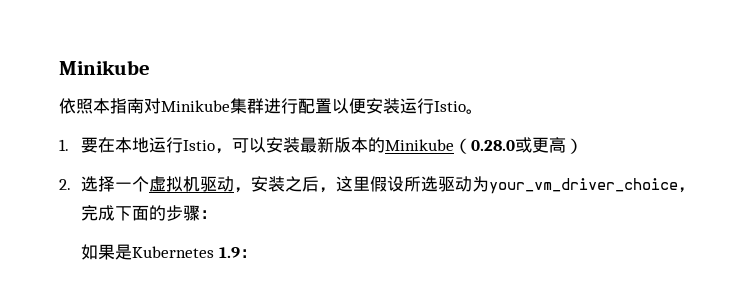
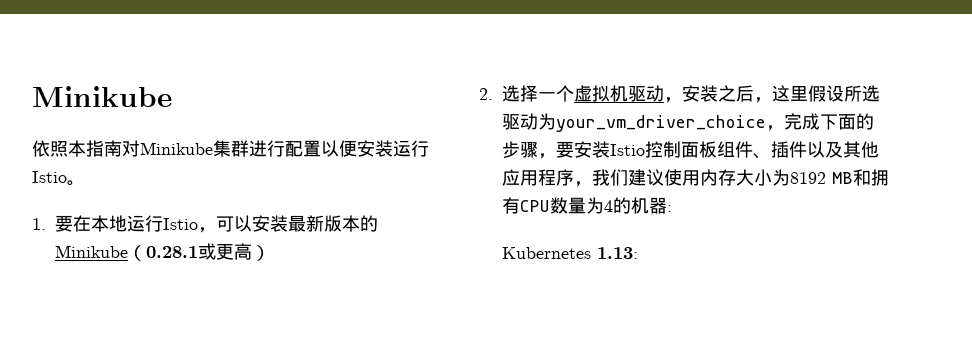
- 1.要在本地运行Istio，可以安装最新版本的Minikube（0.28.0或更高）
+ 1.要在本地运行Istio，可以安装最新版本的Minikube（0.28.1或更高）
- 2.选择一个虚拟机驱动，安装之后，这里假设所选驱动为your_vm_driver_choice，完成下面的步骤：
- 如果是Kubernetes 1.9：
+ 2.选择一个虚拟机驱动，安装之后，这里假设所选驱动为your_vm_driver_choice，完成下面的步骤，要安装Istio控制面板组件、插件以及其他应用程序，我们建议使用内存大小为8192 MB和拥有CPU数量为4的机器:
+ Kubernetes 1.13:

